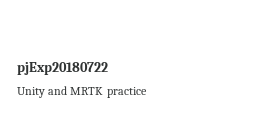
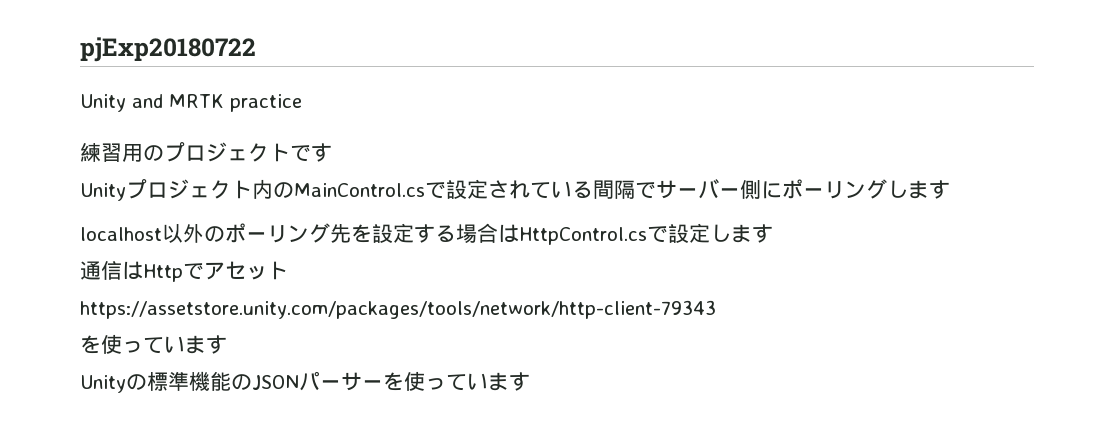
+ 練習用のプロジェクトです
+ Unityプロジェクト内のMainControl.csで設定されている間隔でサーバー側にポーリングします
+ localhost以外のポーリング先を設定する場合はHttpControl.csで設定します
+ 通信はHttpでアセット
+ https://assetstore.unity.com/packages/tools/network/http-client-79343
+ を使っています
+ Unityの標準機能のJSONパーサーを使っています

